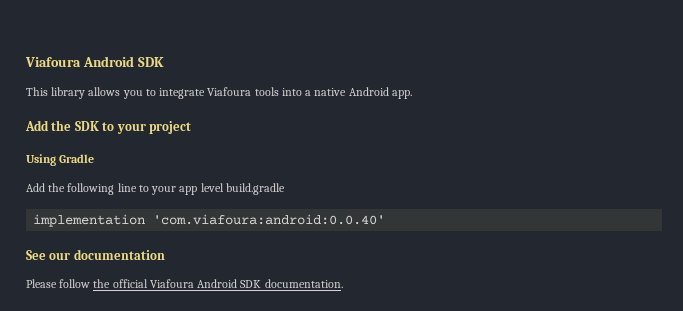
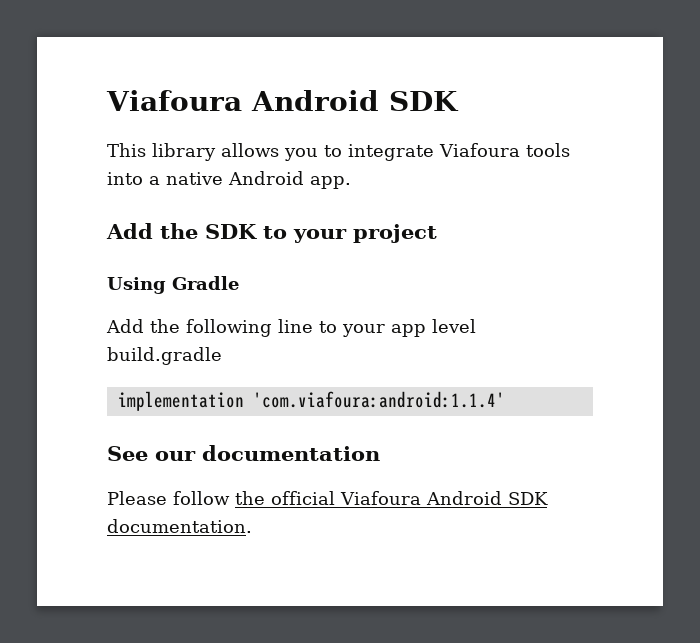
- implementation 'com.viafoura:android:0.0.40'
+ implementation 'com.viafoura:android:1.1.4'

